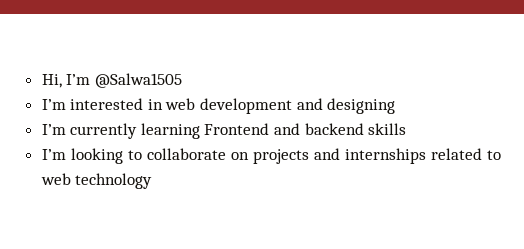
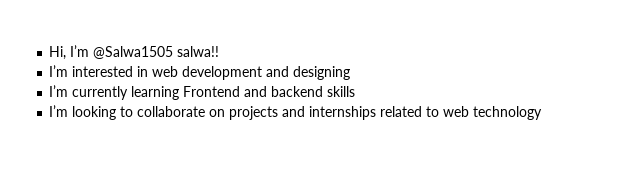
- Hi, I’m @Salwa1505
+ Hi, I’m @Salwa1505 salwa!!

